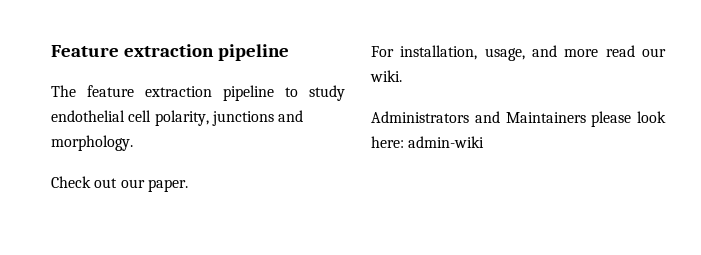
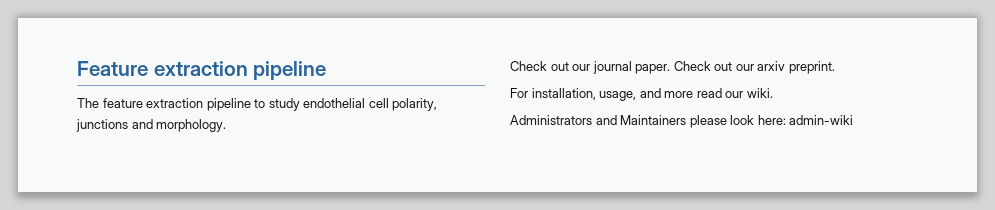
- Check out our paper.
+ Check out our journal paper. Check out our arxiv preprint.

